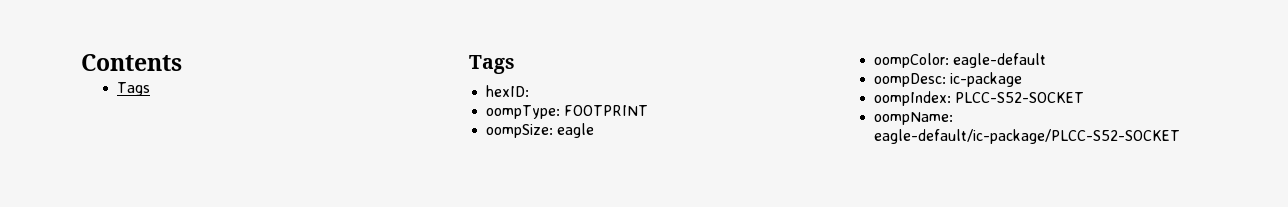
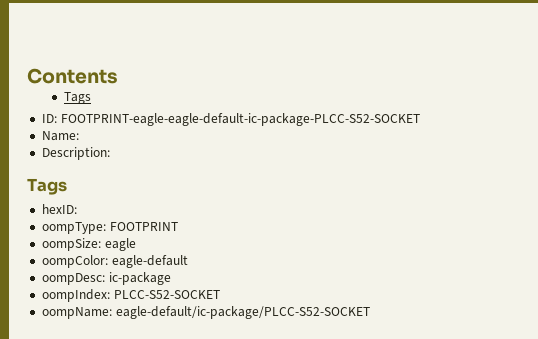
+ ID: FOOTPRINT-eagle-eagle-default-ic-package-PLCC-S52-SOCKET
+ Name:
+ Description:

